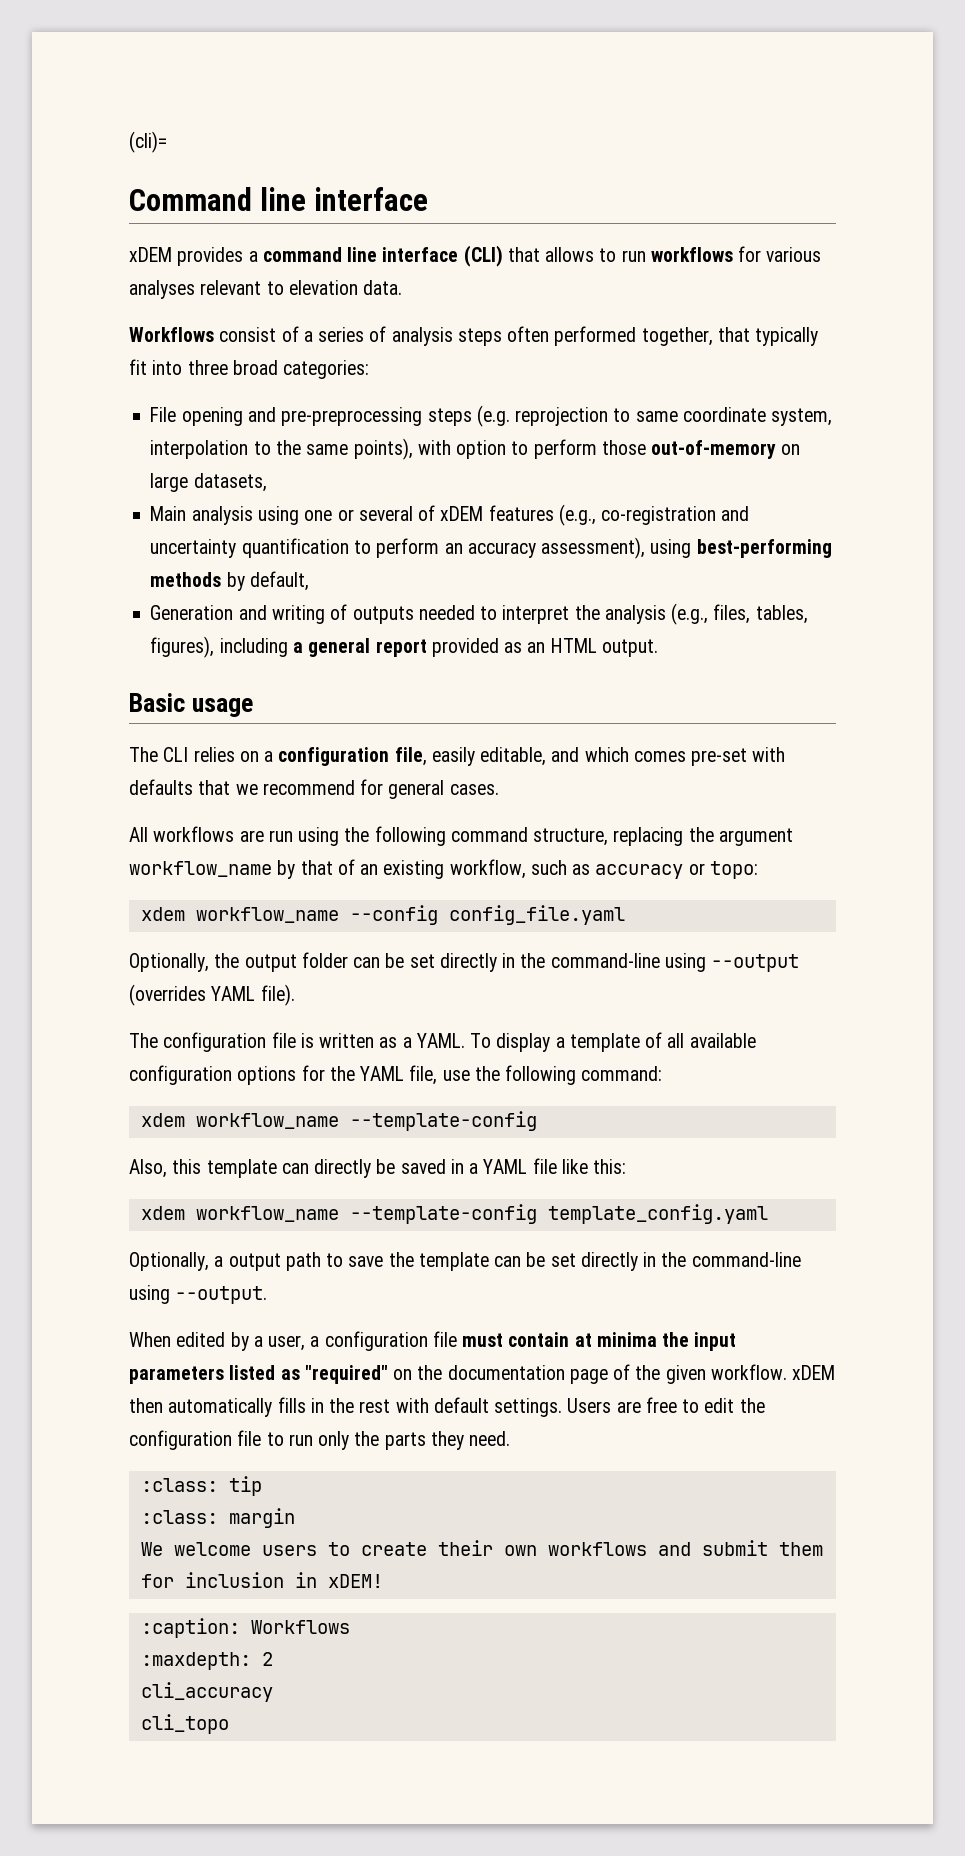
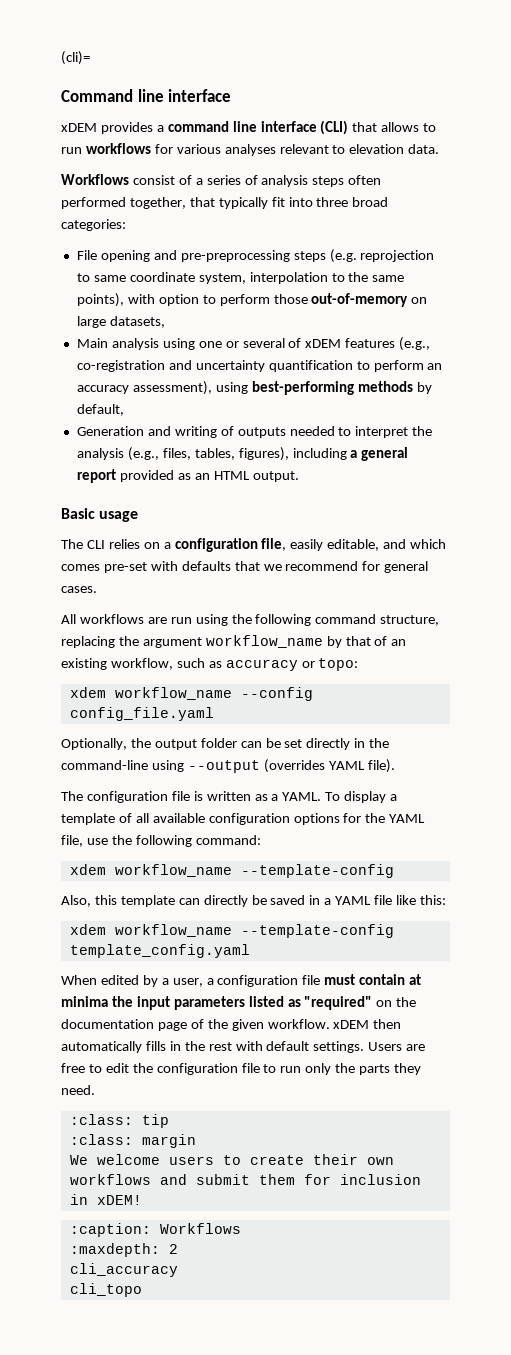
- Optionally, a output path to save the template can be set directly in the command-line using --output.

